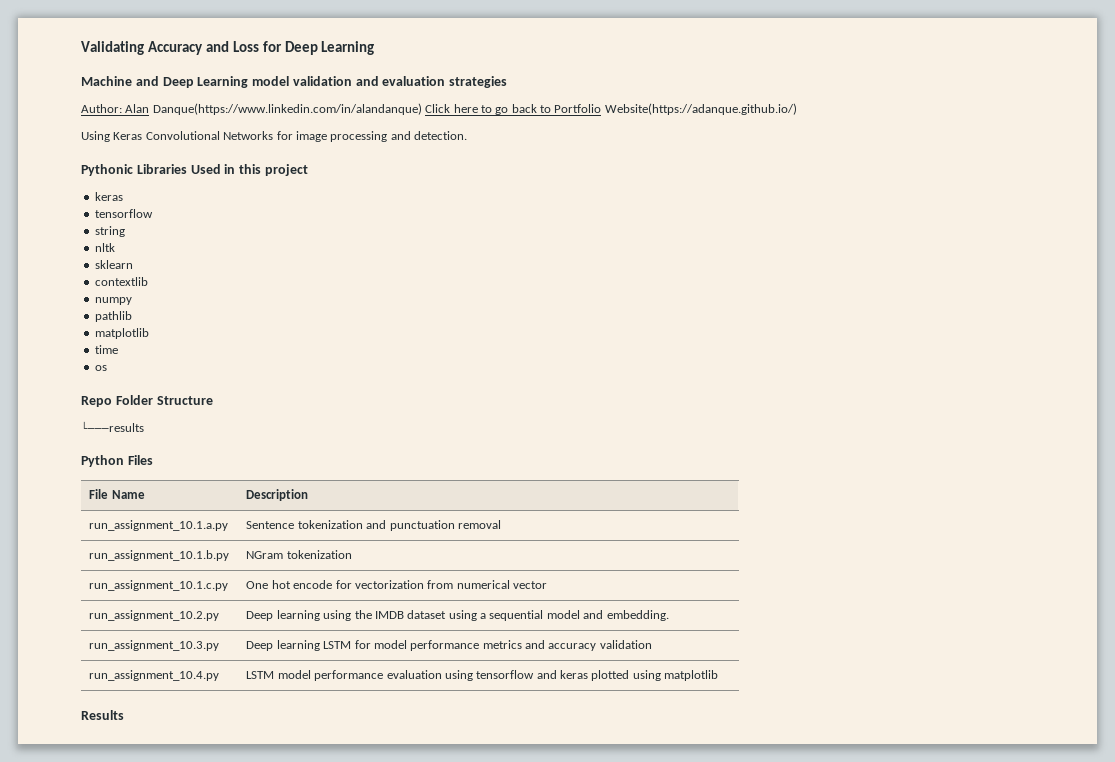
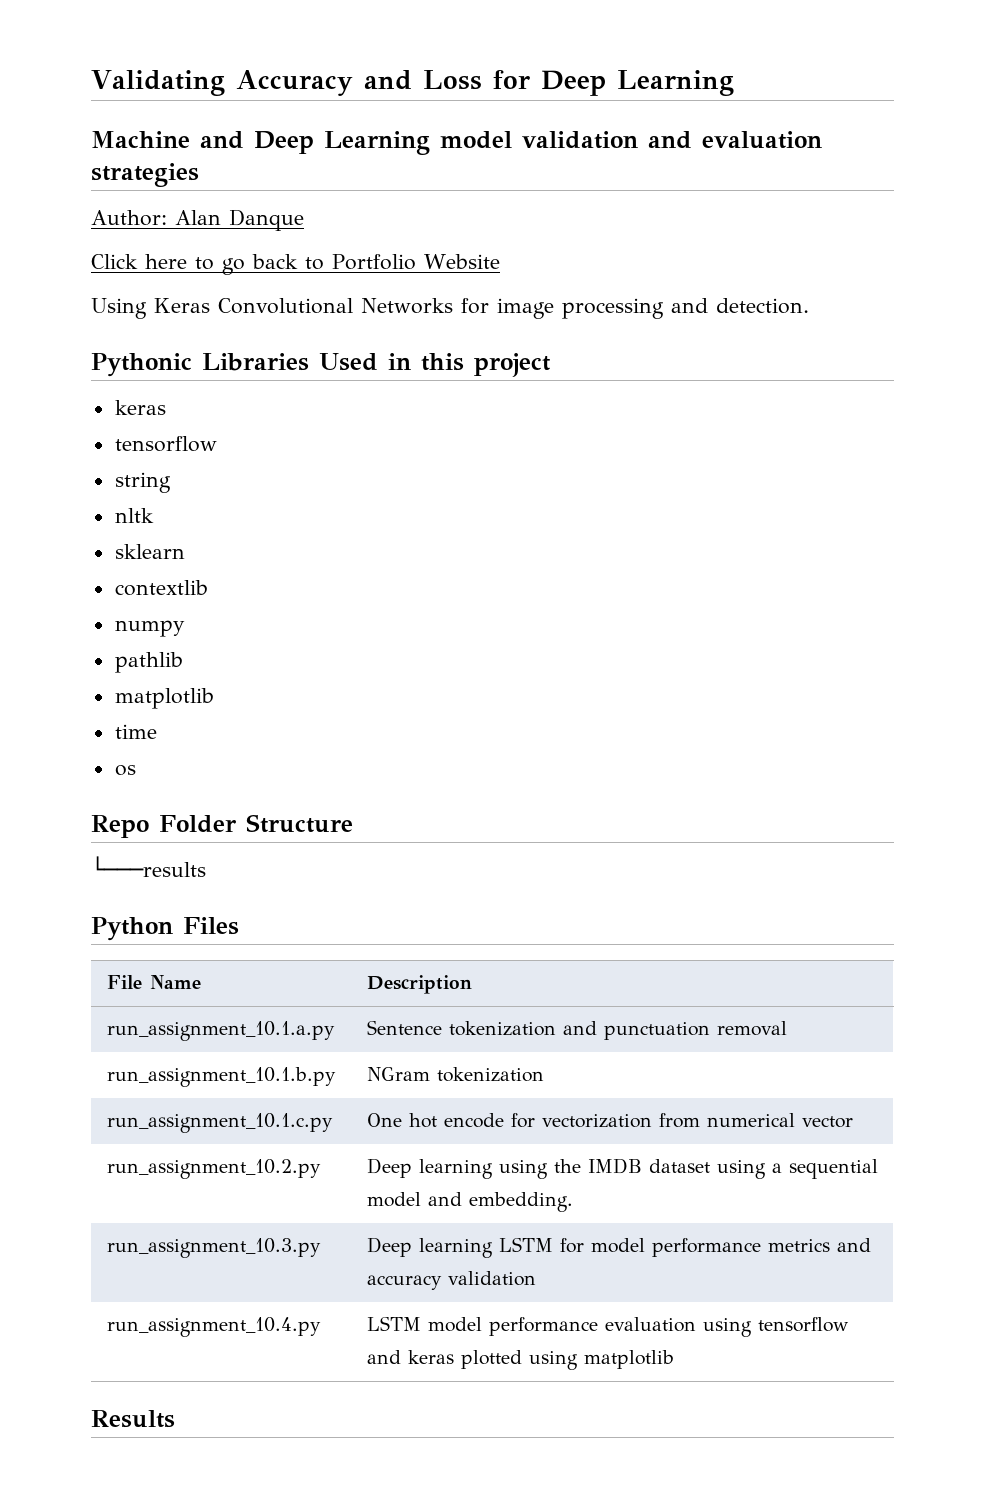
- Author: Alan Danque(https://www.linkedin.com/in/alandanque) Click here to go back to Portfolio Website(https://adanque.github.io/)
+ Author: Alan Danque
+ Click here to go back to Portfolio Website

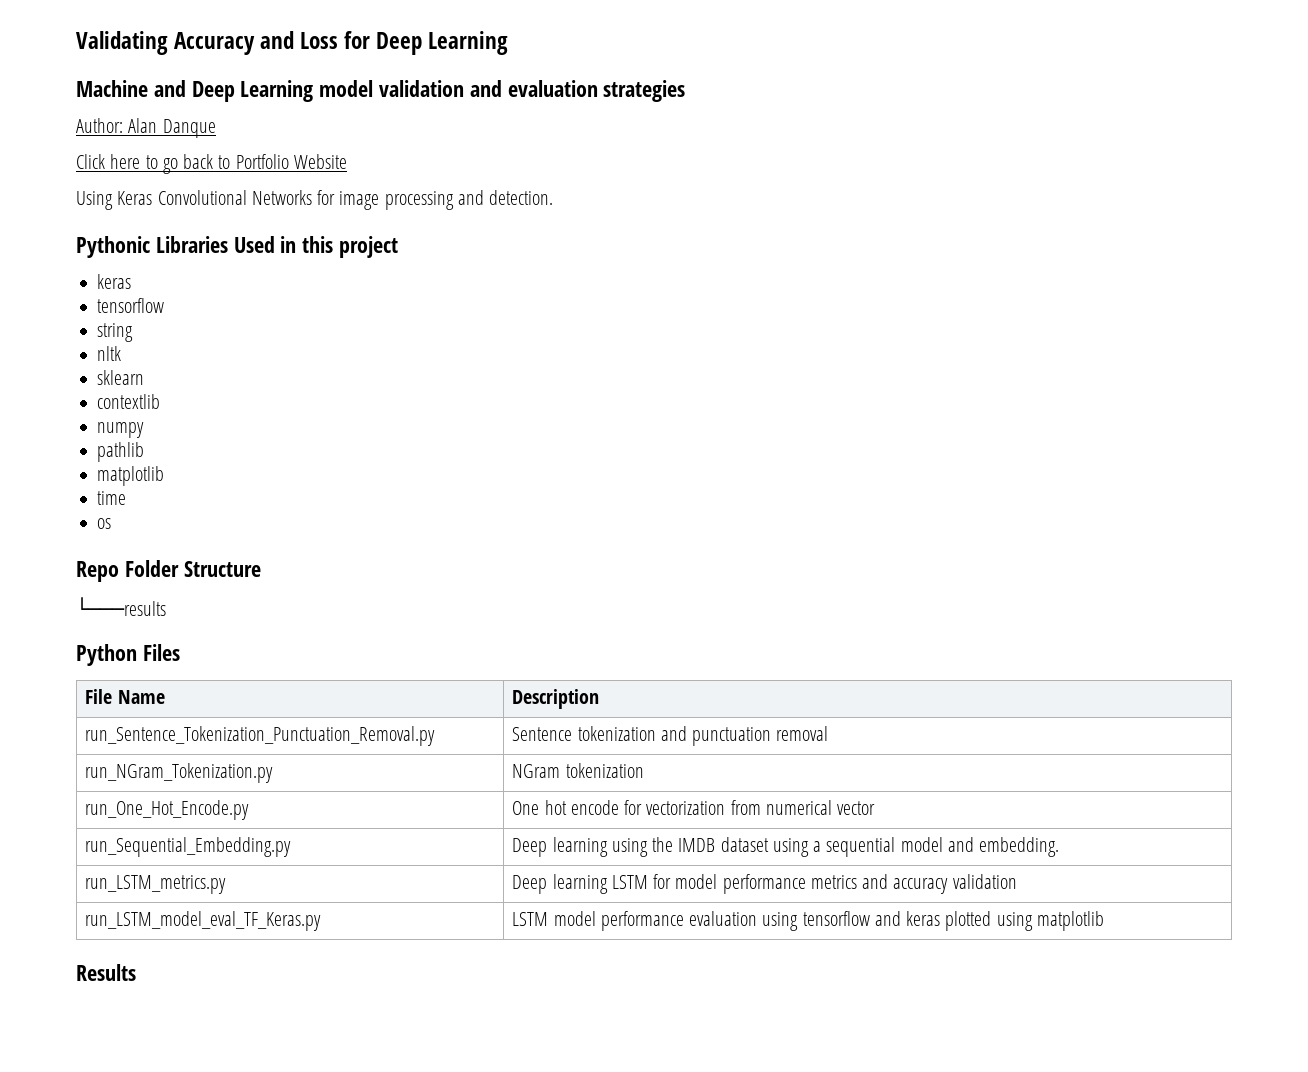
- run_assignment_10.1.a.py | Sentence tokenization and punctuation removal
+ run_Sentence_Tokenization_Punctuation_Removal.py | Sentence tokenization and punctuation removal
- run_assignment_10.1.b.py | NGram tokenization
+ run_NGram_Tokenization.py | NGram tokenization
- run_assignment_10.1.c.py | One hot encode for vectorization from numerical vector
+ run_One_Hot_Encode.py | One hot encode for vectorization from numerical vector
- run_assignment_10.2.py | Deep learning using the IMDB dataset using a sequential model and embedding.
+ run_Sequential_Embedding.py | Deep learning using the IMDB dataset using a sequential model and embedding.
- run_assignment_10.3.py | Deep learning LSTM for model performance metrics and accuracy validation
+ run_LSTM_metrics.py | Deep learning LSTM for model performance metrics and accuracy validation
- run_assignment_10.4.py | LSTM model performance evaluation using tensorflow and keras plotted using matplotlib
+ run_LSTM_model_eval_TF_Keras.py | LSTM model performance evaluation using tensorflow and keras plotted using matplotlib

